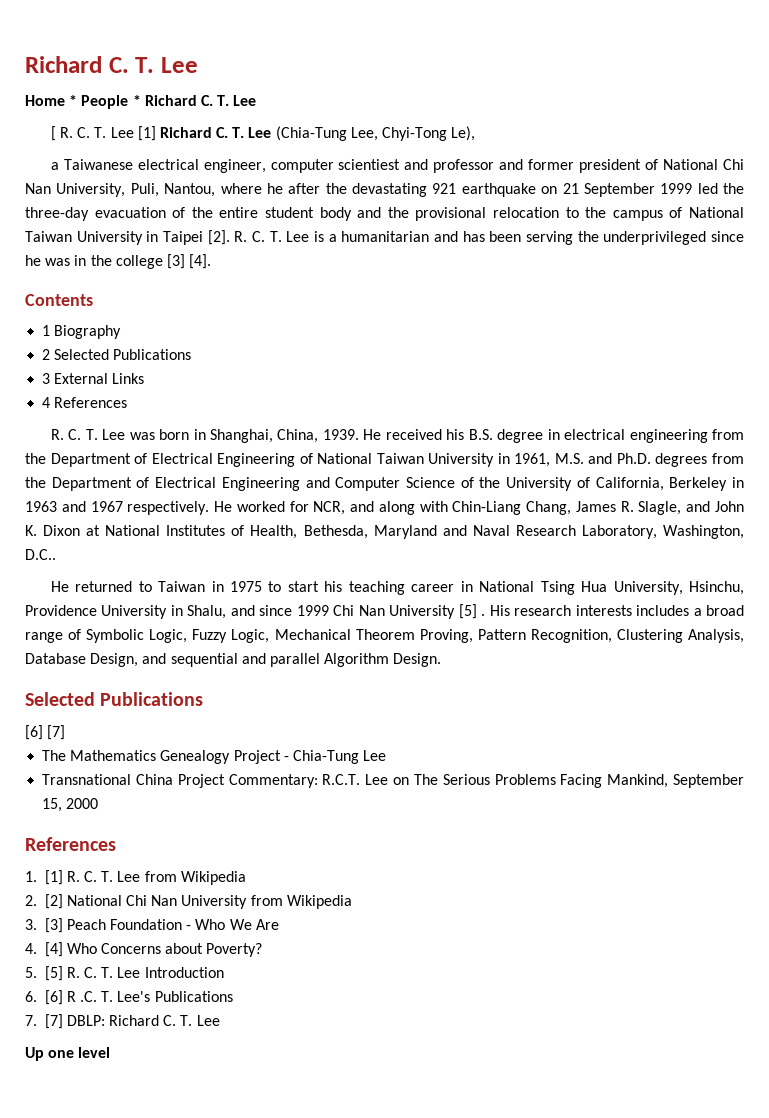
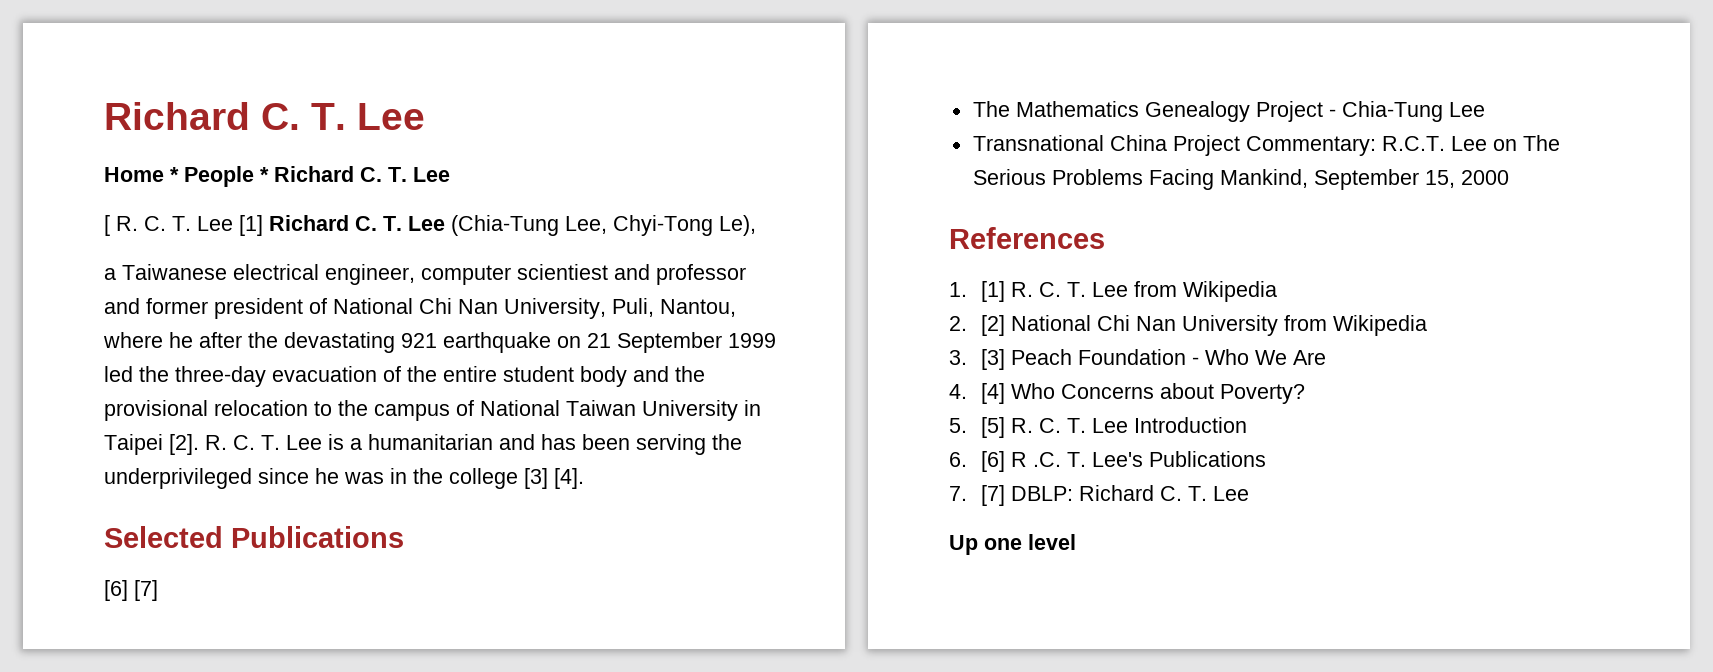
- Contents
- 1 Biography
- 2 Selected Publications
- 3 External Links
- 4 References
- R. C. T. Lee was born in Shanghai, China, 1939. He received his B.S. degree in electrical engineering from the Department of Electrical Engineering of National Taiwan University in 1961, M.S. and Ph.D. degrees from the Department of Electrical Engineering and Computer Science of the University of California, Berkeley in 1963 and 1967 respectively. He worked for NCR, and along with Chin-Liang Chang, James R. Slagle, and John K. Dixon at National Institutes of Health, Bethesda, Maryland and Naval Research Laboratory, Washington, D.C..
- He returned to Taiwan in 1975 to start his teaching career in National Tsing Hua University, Hsinchu, Providence University in Shalu, and since 1999 Chi Nan University [5] . His research interests includes a broad range of Symbolic Logic, Fuzzy Logic, Mechanical Theorem Proving, Pattern Recognition, Clustering Analysis, Database Design, and sequential and parallel Algorithm Design.

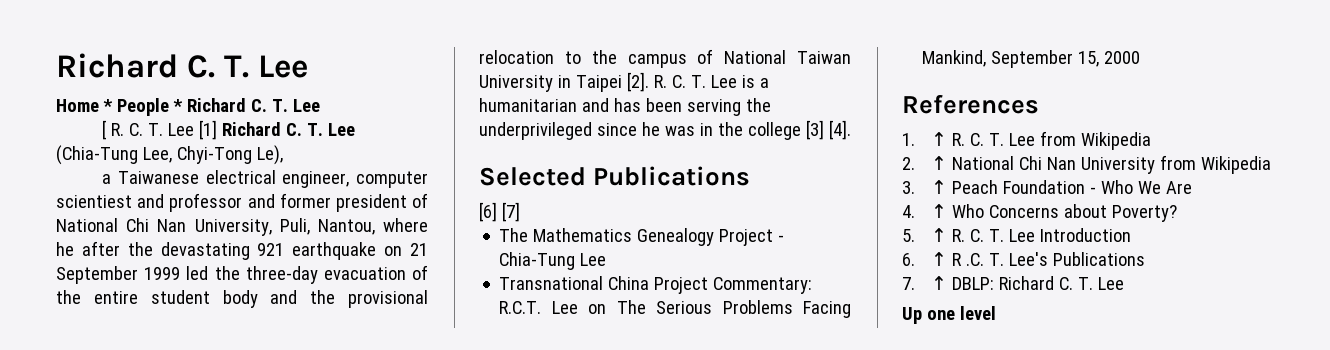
- 1. [1] R. C. T. Lee from Wikipedia
+ 1. ↑ R. C. T. Lee from Wikipedia
- 2. [2] National Chi Nan University from Wikipedia
+ 2. ↑ National Chi Nan University from Wikipedia
- 3. [3] Peach Foundation - Who We Are
+ 3. ↑ Peach Foundation - Who We Are
- 4. [4] Who Concerns about Poverty?
+ 4. ↑ Who Concerns about Poverty?
- 5. [5] R. C. T. Lee Introduction
+ 5. ↑ R. C. T. Lee Introduction
- 6. [6] R .C. T. Lee's Publications
+ 6. ↑ R .C. T. Lee's Publications
- 7. [7] DBLP: Richard C. T. Lee
+ 7. ↑ DBLP: Richard C. T. Lee

